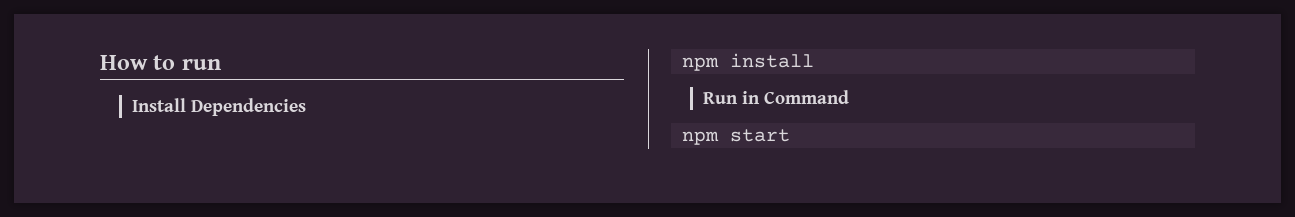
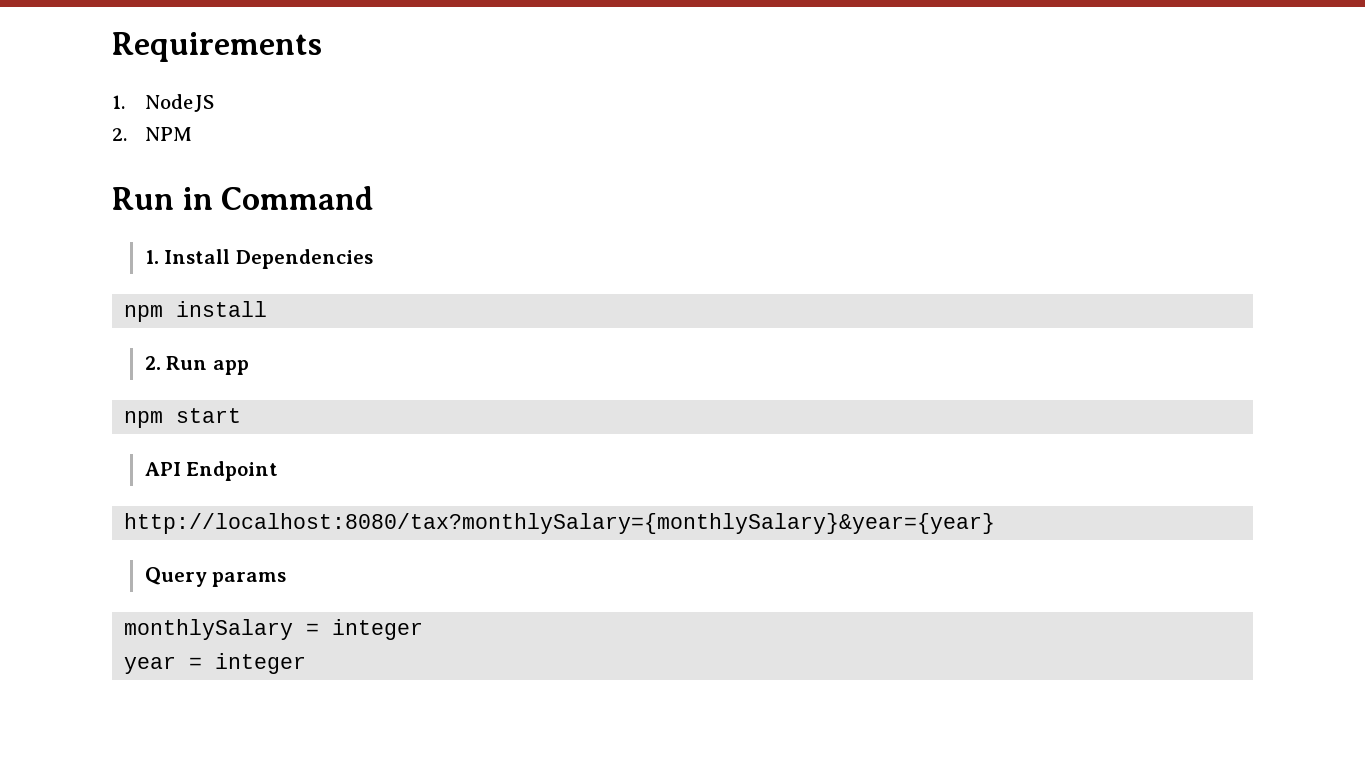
- How to run
- Install Dependencies
+ Requirements
+ 1. NodeJS
+ 2. NPM
+ Run in Command
+ 1. Install Dependencies
- Run in Command
+ 2. Run app
+ API Endpoint
+ http://localhost:8080/tax?monthlySalary={monthlySalary}&year={year}
+ Query params
+ monthlySalary = integer
+ year = integer

